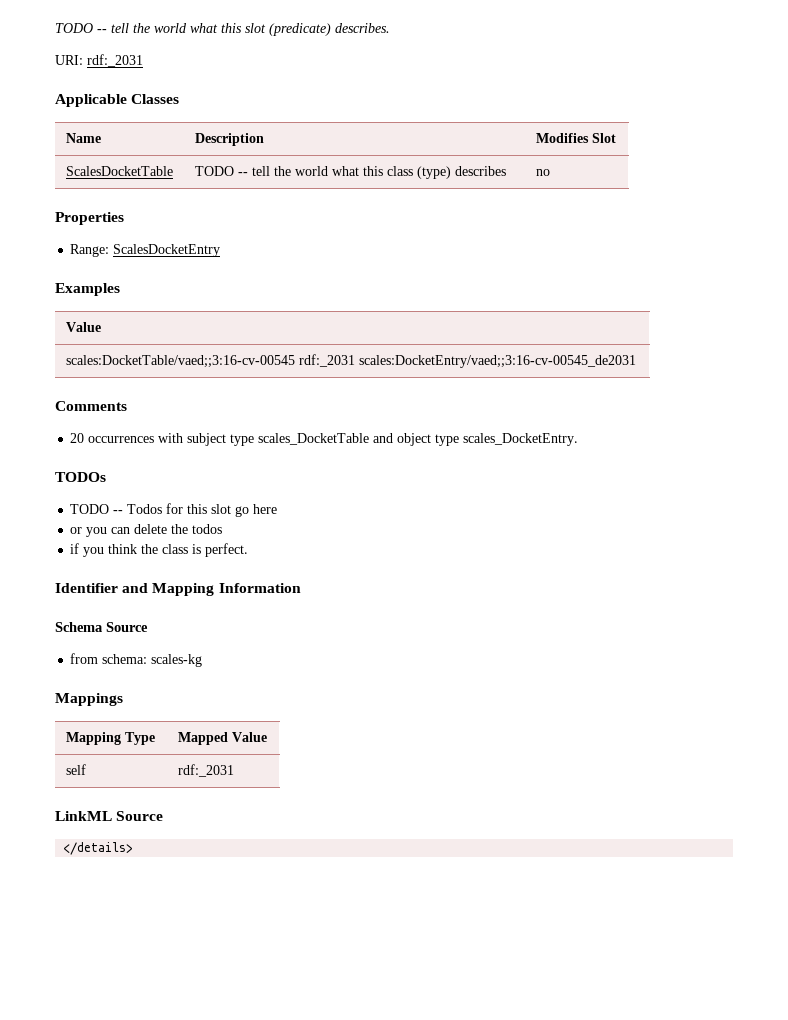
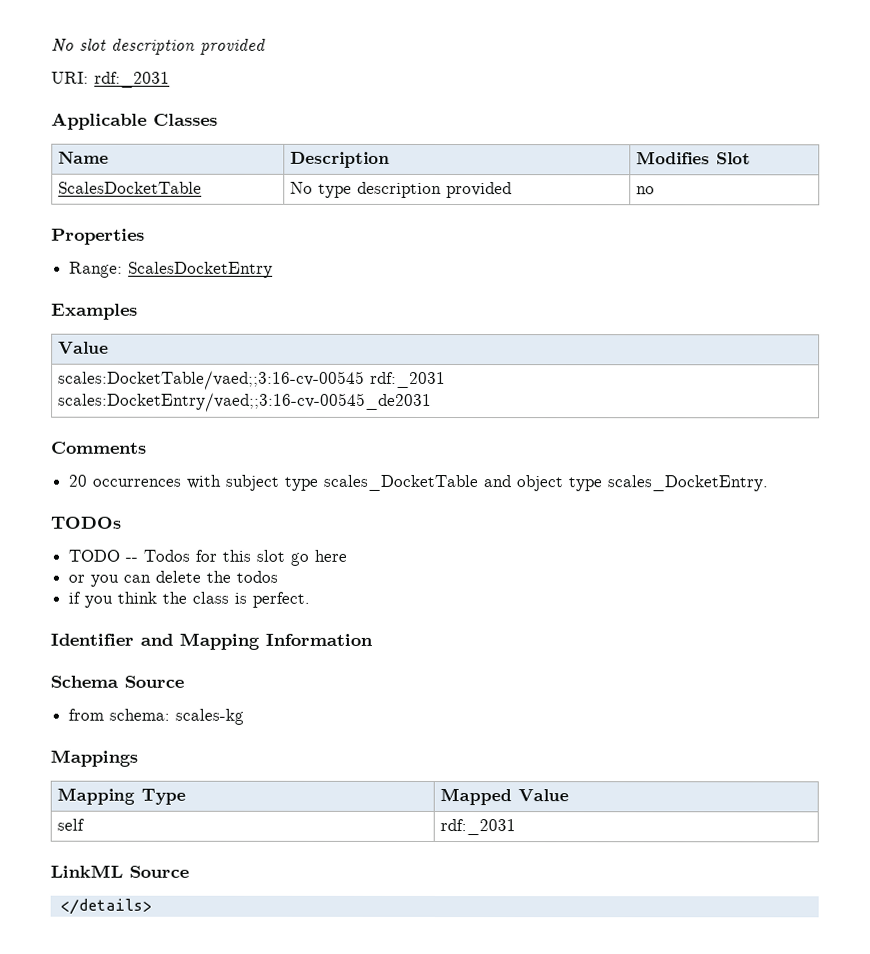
- TODO -- tell the world what this slot (predicate) describes.
+ No slot description provided
- ScalesDocketTable | TODO -- tell the world what this class (type) describes | no
+ ScalesDocketTable | No type description provided | no

